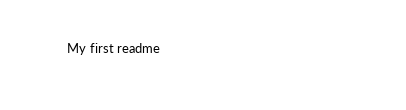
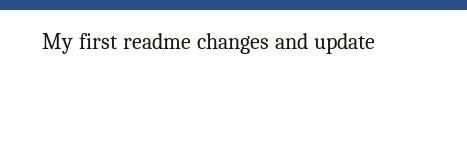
- My first readme
+ My first readme changes and update

